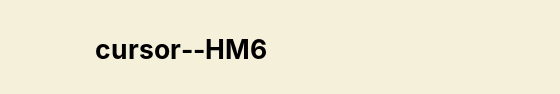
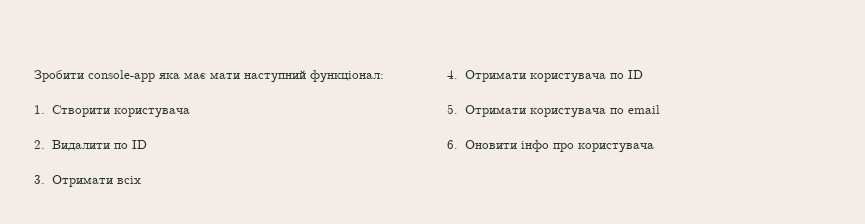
- cursor--HM6
+ Зробити console-app яка має мати наступний функціонал:
+ 1. Створити користувача
+ 2. Видалити по ID
+ 3. Отримати всіх
+ 4. Отримати користувача по ID
+ 5. Отримати користувача по email
+ 6. Оновити інфо про користувача

